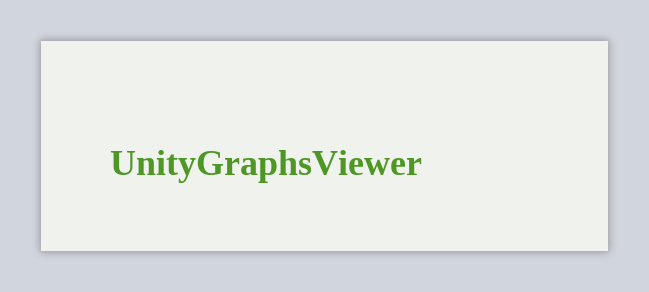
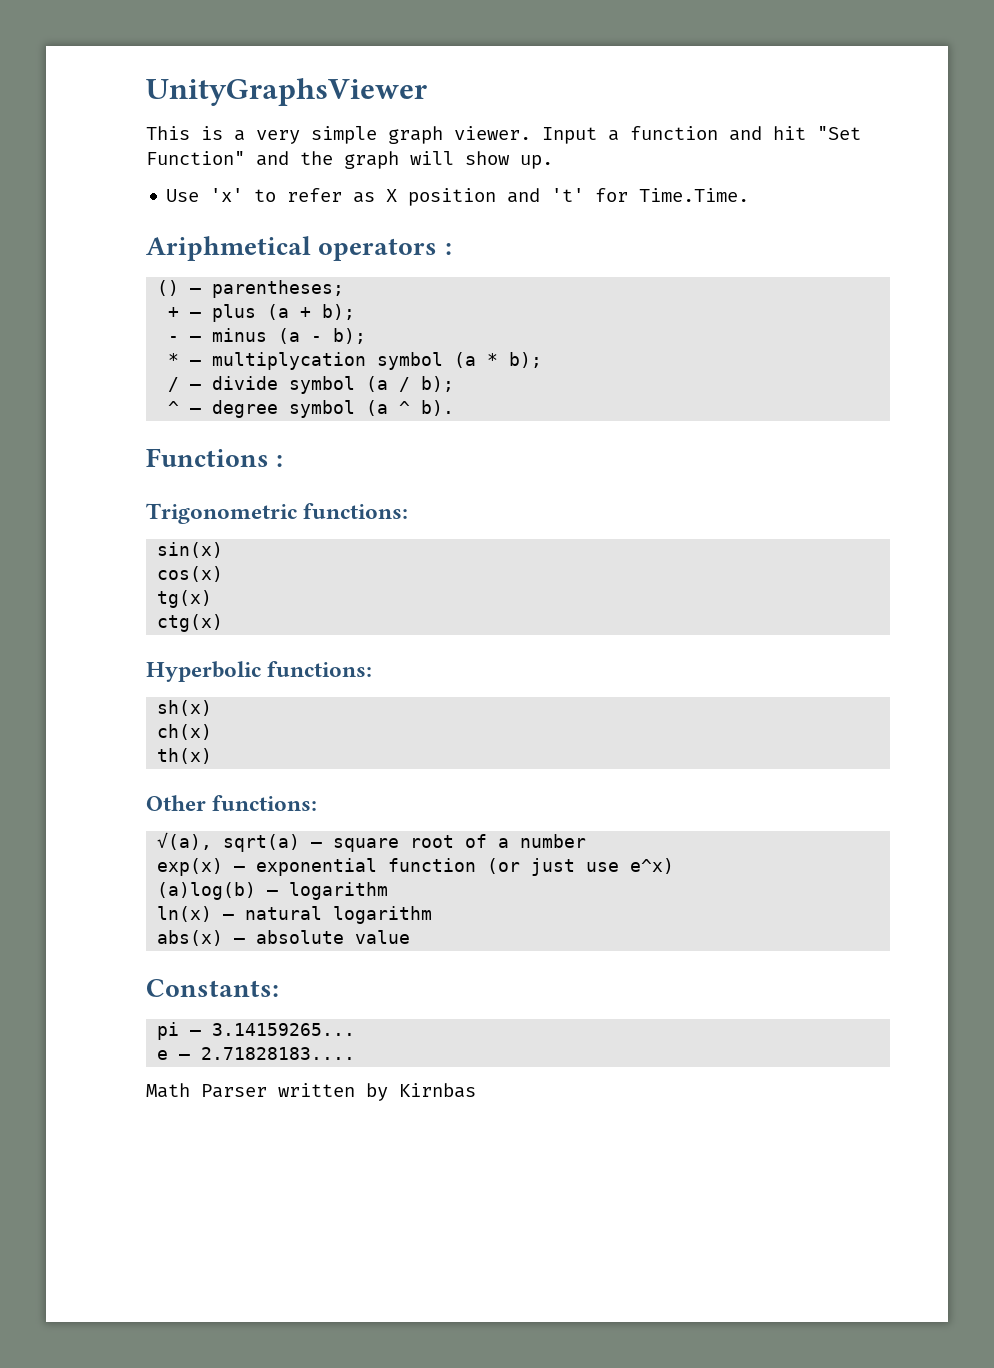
+ This is a very simple graph viewer. Input a function and hit "Set Function" and the graph will show up.
+ Use 'x' to refer as X position and 't' for Time.Time.
+ Ariphmetical operators :
+ () — parentheses;
+ + — plus (a + b);
+ - — minus (a - b);
+ * — multiplycation symbol (a * b);
+ / — divide symbol (a / b);
+ ^ — degree symbol (a ^ b).
+ Functions :
+ Trigonometric functions:
+ sin(x)
+ cos(x)
+ tg(x)
+ ctg(x)
+ Hyperbolic functions:
+ sh(x)
+ ch(x)
+ th(x)
+ Other functions:
+ √(a), sqrt(a) — square root of a number
+ exp(x) — exponential function (or just use e^x)
+ (a)log(b) — logarithm
+ ln(x) — natural logarithm
+ abs(x) — absolute value
+ Constants:
+ pi — 3.14159265...
+ e — 2.71828183....
+ Math Parser written by Kirnbas

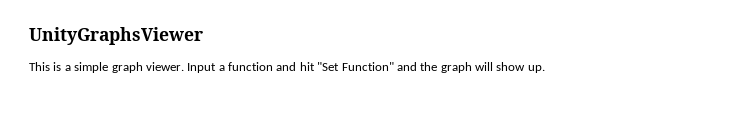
- This is a very simple graph viewer.
+ This is a simple graph viewer.
- Use 'x' to refer as X position and 't' for Time.Time.
- Ariphmetical operators :
- () — parentheses;
- + — plus (a + b);
- - — minus (a - b);
- * — multiplycation symbol (a * b);
- / — divide symbol (a / b);
- ^ — degree symbol (a ^ b).
- Functions :
- Trigonometric functions:
- sin(x)
- cos(x)
- tg(x)
- ctg(x)
- Hyperbolic functions:
- sh(x)
- ch(x)
- th(x)
- Other functions:
- √(a), sqrt(a) — square root of a number
- exp(x) — exponential function (or just use e^x)
- (a)log(b) — logarithm
- ln(x) — natural logarithm
- abs(x) — absolute value
- Constants:
- pi — 3.14159265...
- e — 2.71828183....
- Math Parser written by Kirnbas

